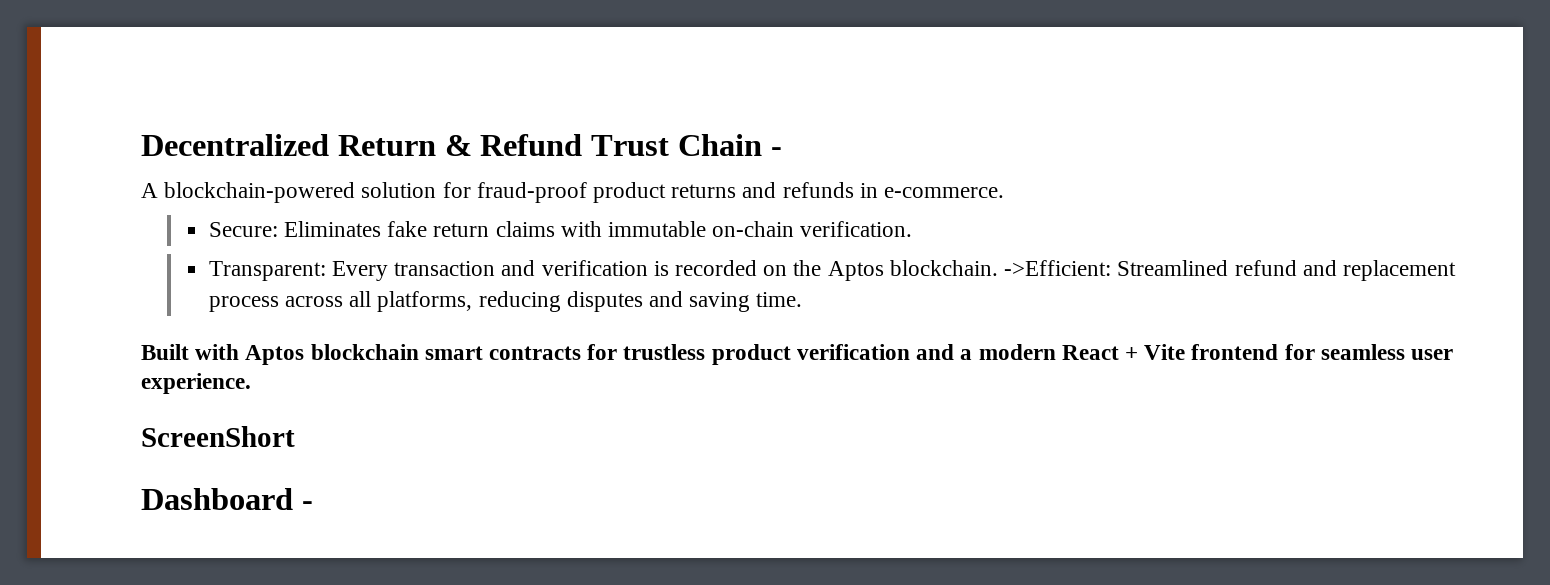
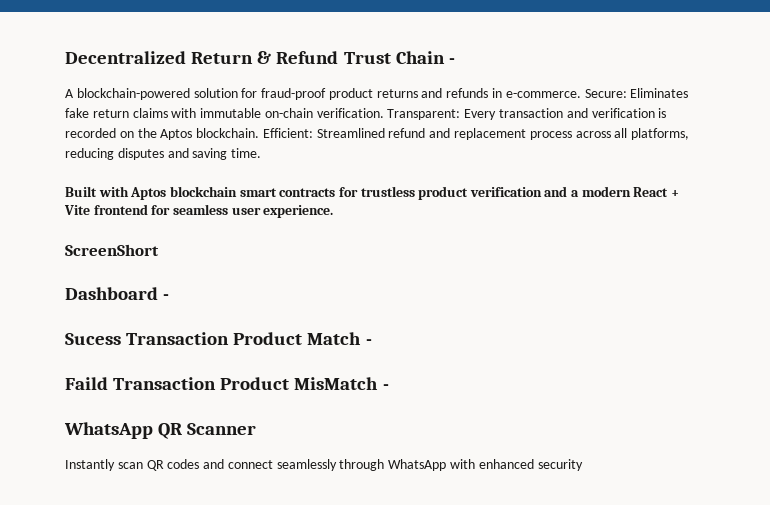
- A blockchain-powered solution for fraud-proof product returns and refunds in e-commerce.
- Secure: Eliminates fake return claims with immutable on-chain verification.
- Transparent: Every transaction and verification is recorded on the Aptos blockchain.
+ A blockchain-powered solution for fraud-proof product returns and refunds in e-commerce. Secure: Eliminates fake return claims with immutable on-chain verification. Transparent: Every transaction and verification is recorded on the Aptos blockchain.
- ->Efficient: Streamlined refund and replacement process across all platforms, reducing disputes and saving time.
+ Efficient: Streamlined refund and replacement process across all platforms, reducing disputes and saving time.
+ Sucess Transaction Product Match -
+ Faild Transaction Product MisMatch -
+ WhatsApp QR Scanner
+ Instantly scan QR codes and connect seamlessly through WhatsApp with enhanced security

